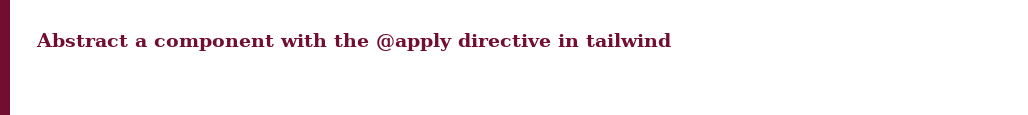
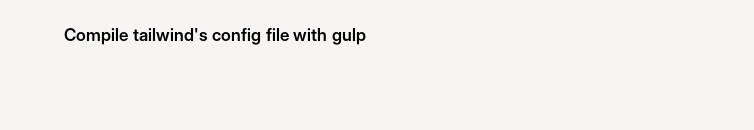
- Abstract a component with the @apply directive in tailwind
+ Compile tailwind's config file with gulp

